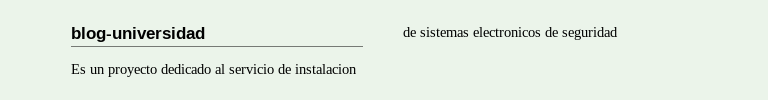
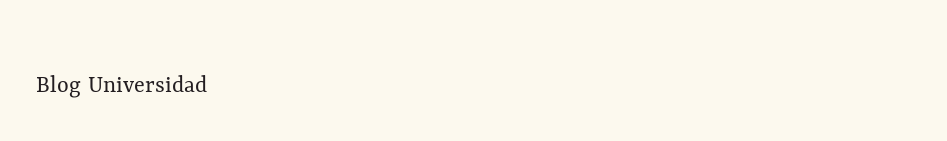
- blog-universidad
- Es un proyecto dedicado al servicio de instalacion de sistemas electronicos de seguridad
+ Blog Universidad

